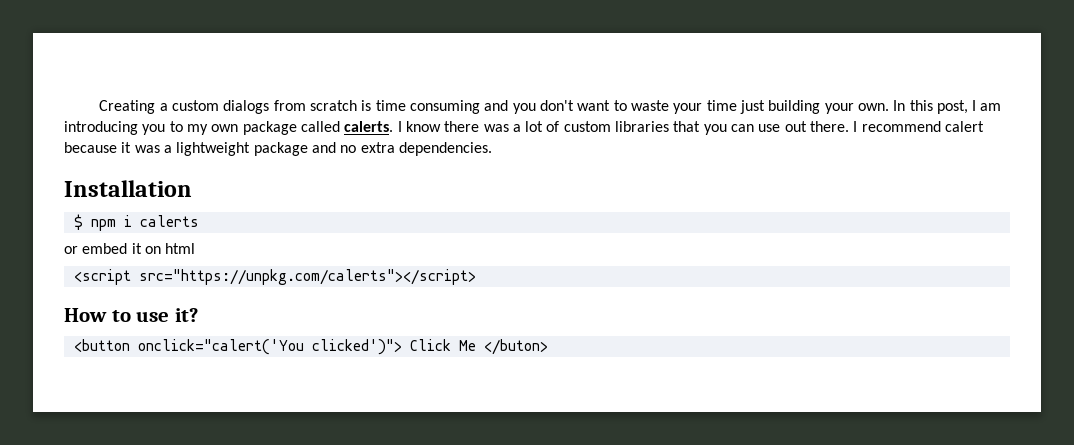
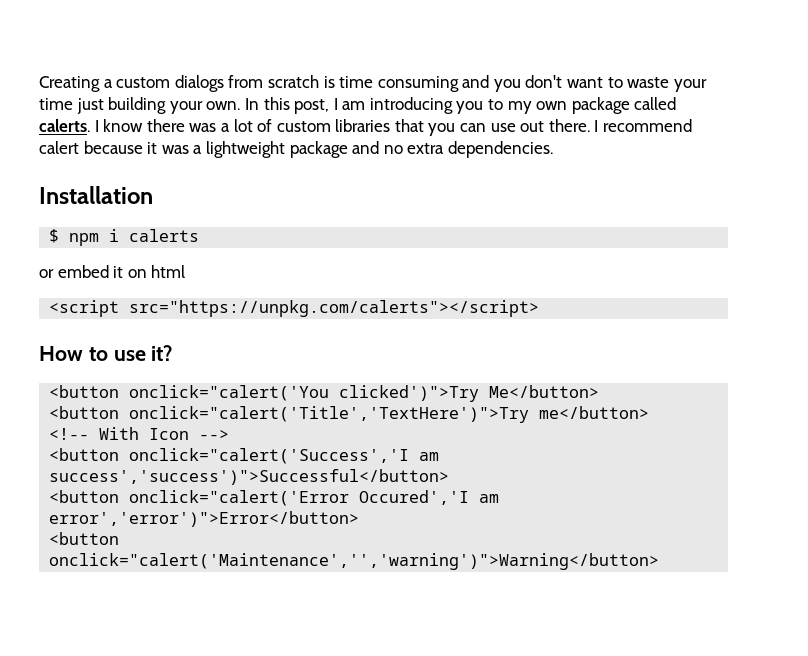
- <button onclick="calert('You clicked')"> Click Me </buton>
+ <button onclick="calert('You clicked')">Try Me</button>
+ <button onclick="calert('Title','TextHere')">Try me</button>
+ <!-- With Icon -->
+ <button onclick="calert('Success','I am success','success')">Successful</button>
+ <button onclick="calert('Error Occured','I am error','error')">Error</button>
+ <button onclick="calert('Maintenance','','warning')">Warning</button>

